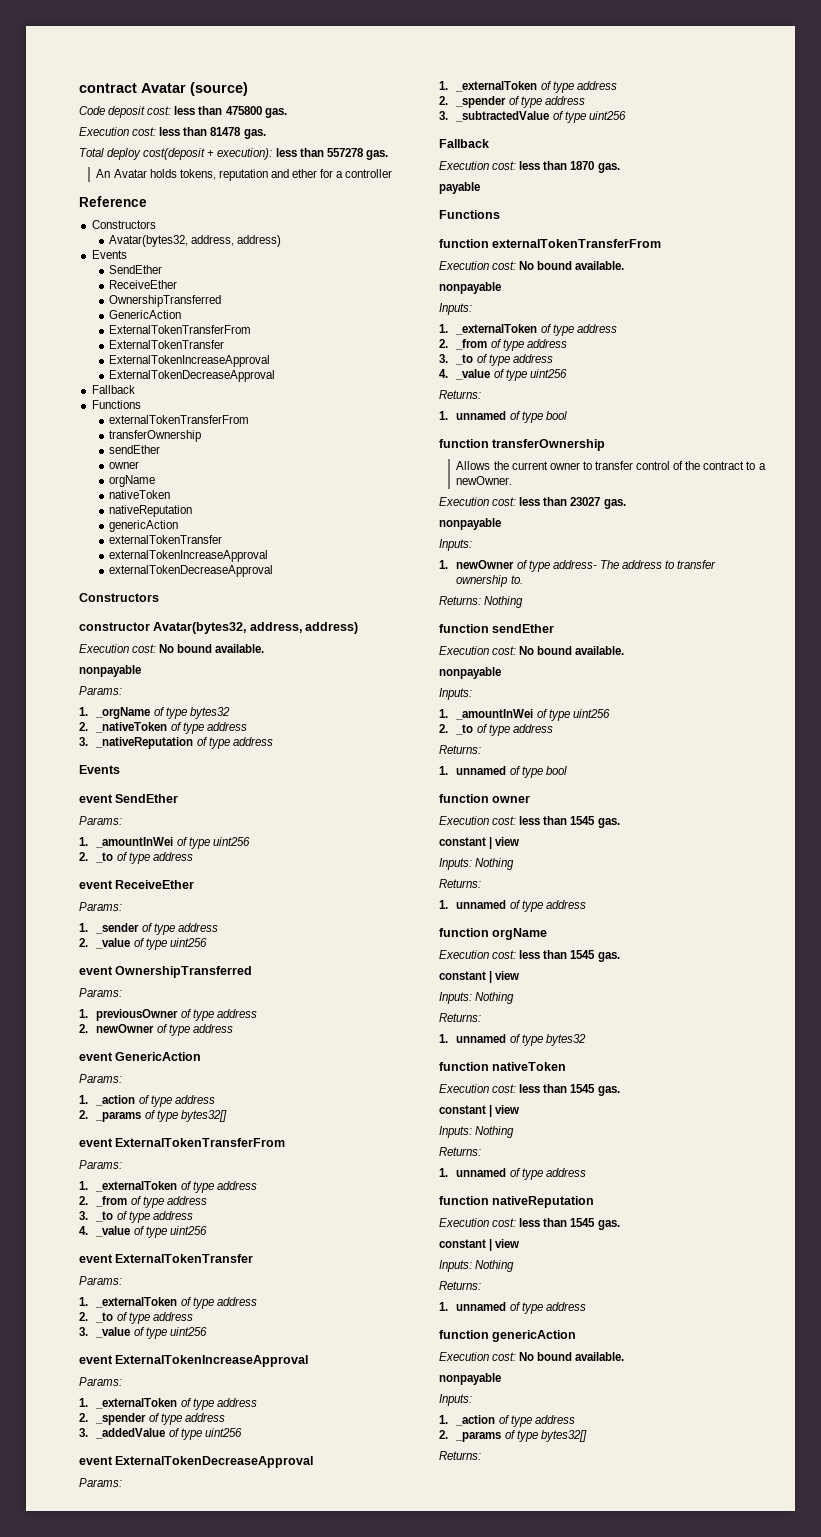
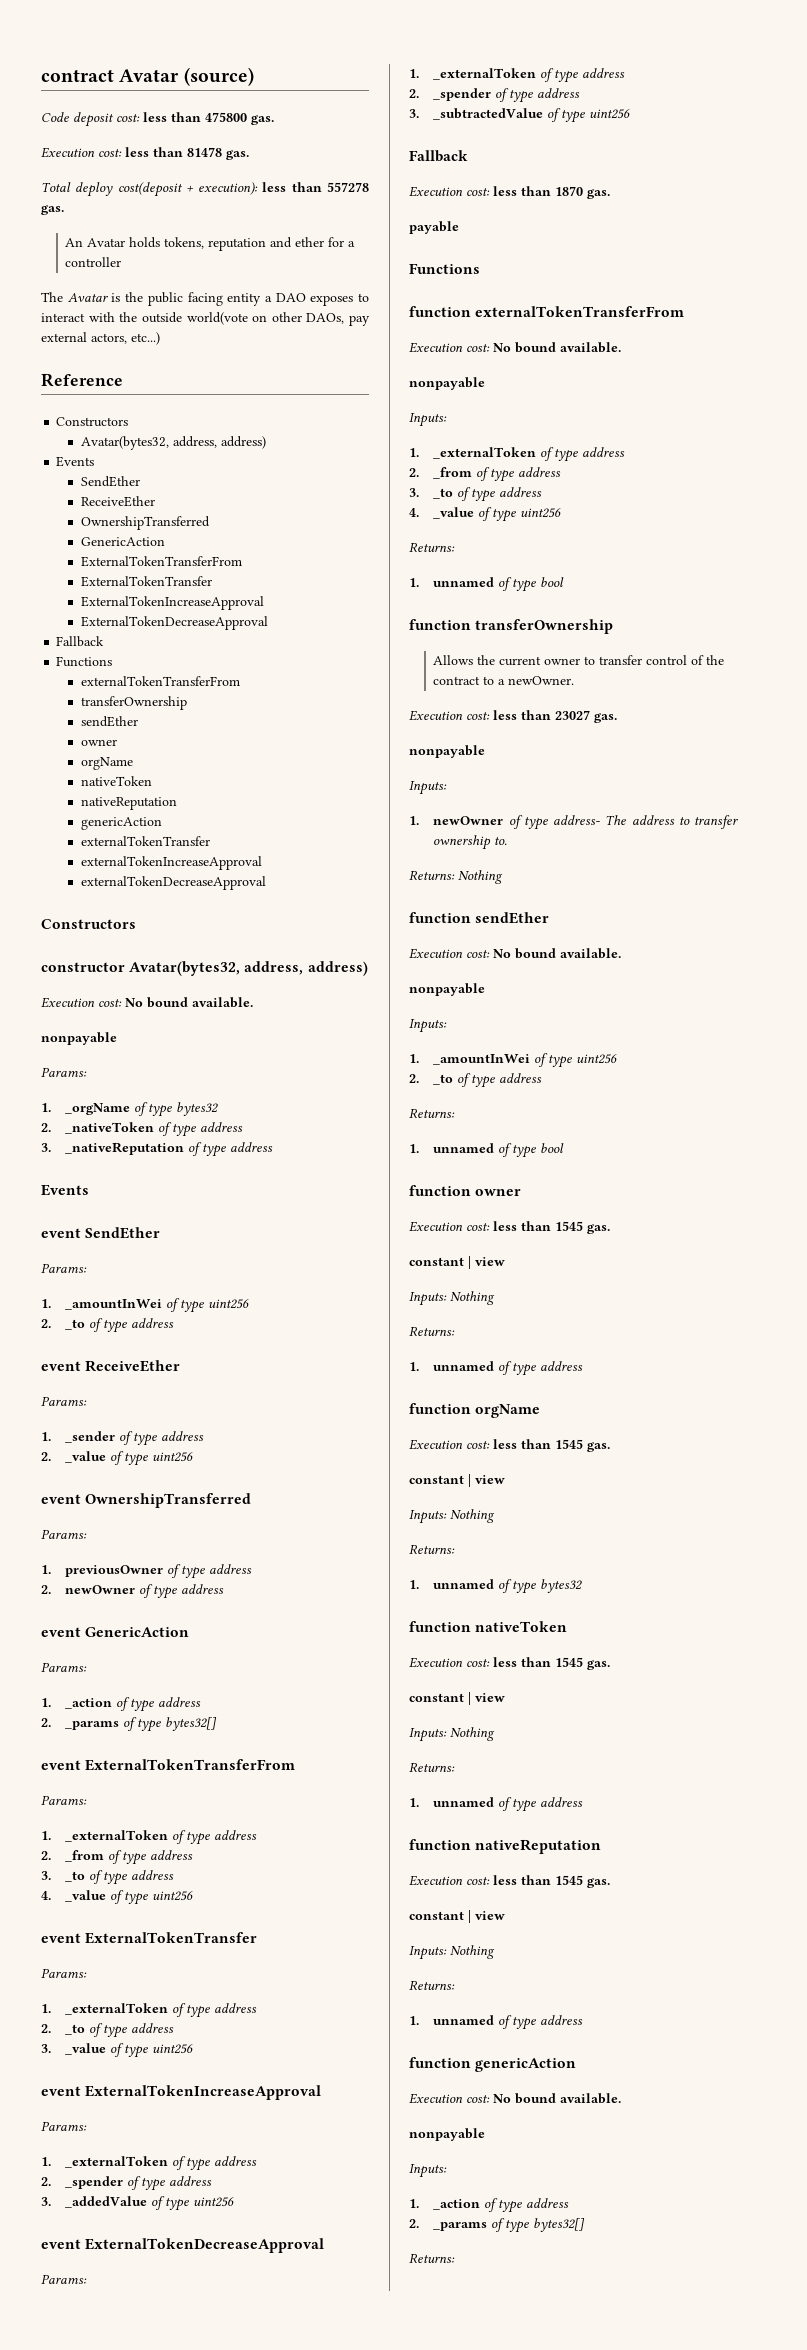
+ The Avatar is the public facing entity a DAO exposes to interact with the outside world(vote on other DAOs, pay external actors, etc...)

